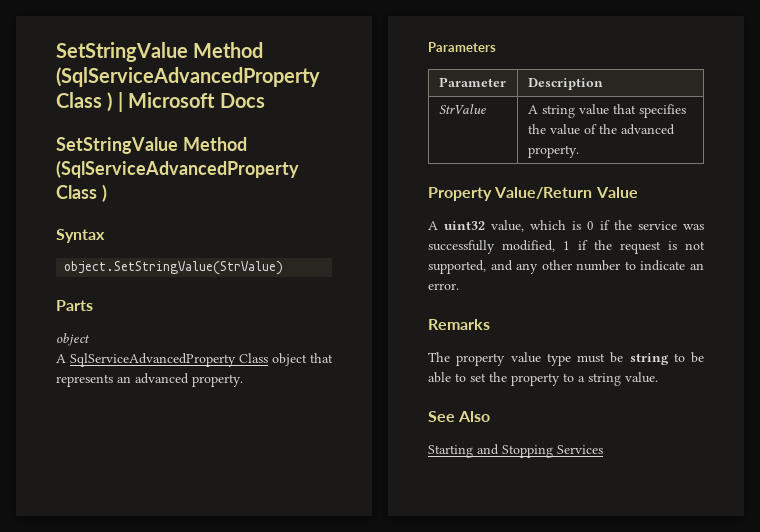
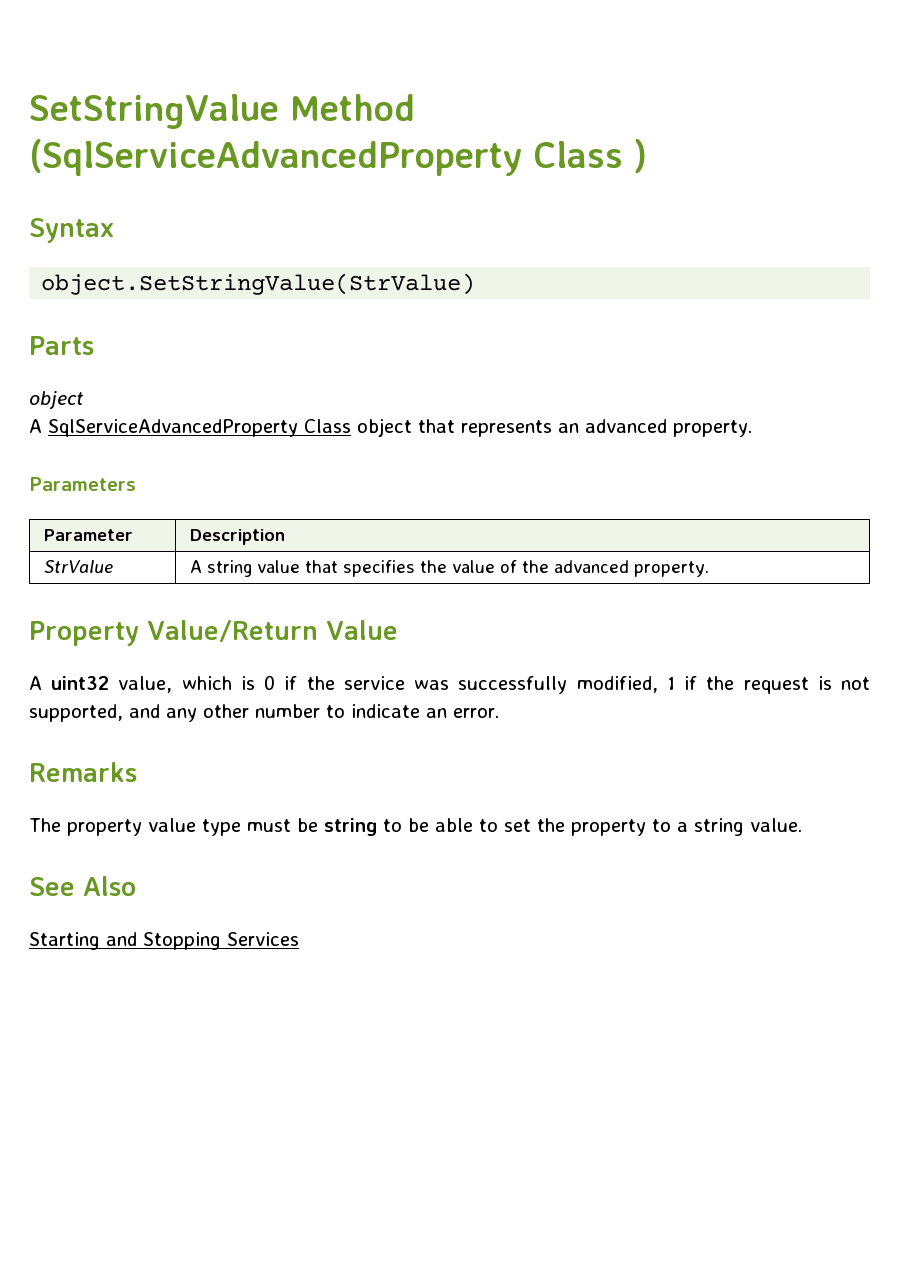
- SetStringValue Method (SqlServiceAdvancedProperty Class ) | Microsoft Docs

